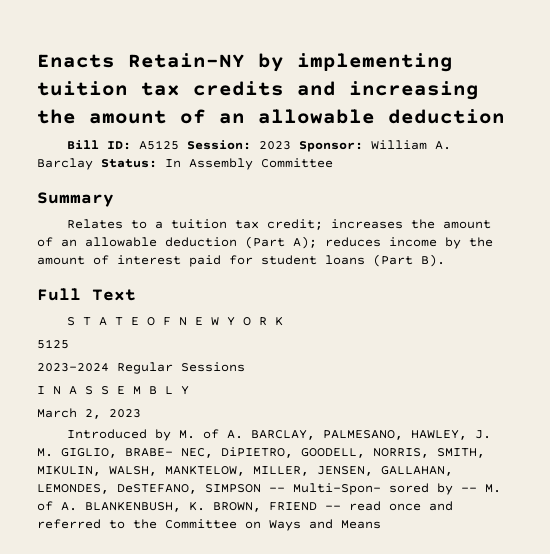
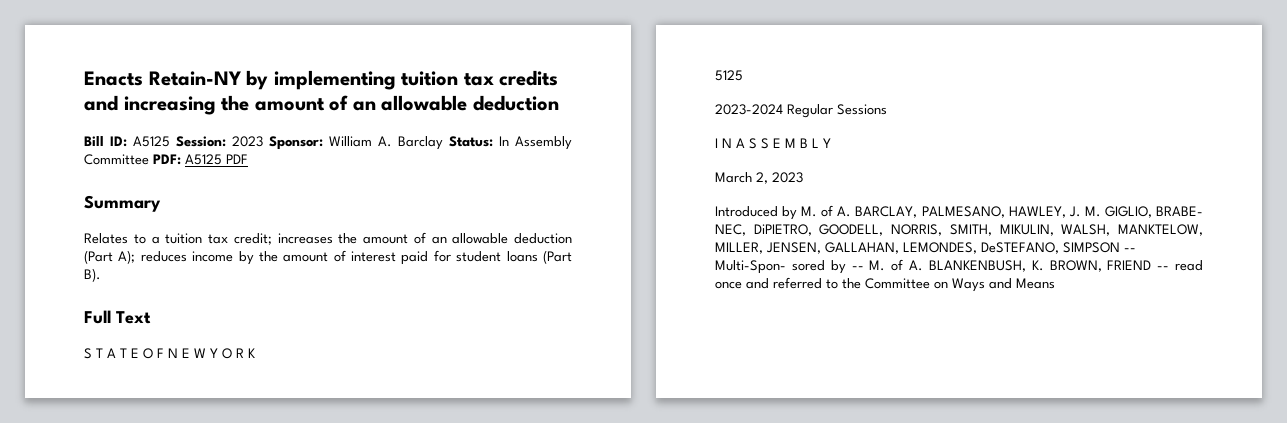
- Bill ID: A5125 Session: 2023 Sponsor: William A. Barclay Status: In Assembly Committee
+ Bill ID: A5125 Session: 2023 Sponsor: William A. Barclay Status: In Assembly Committee PDF: A5125 PDF

